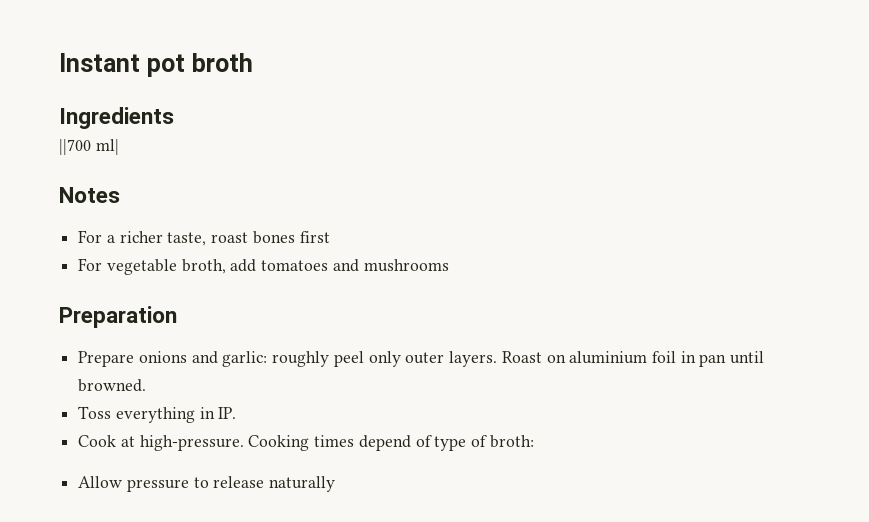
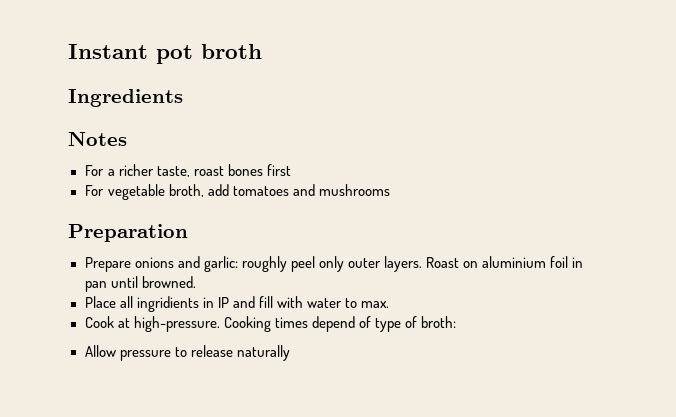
- ||700 ml|
- Toss everything in IP.
+ Place all ingridients in IP and fill with water to max.

